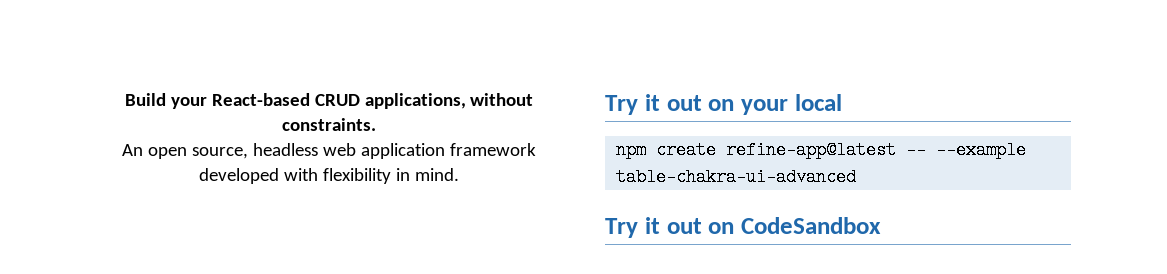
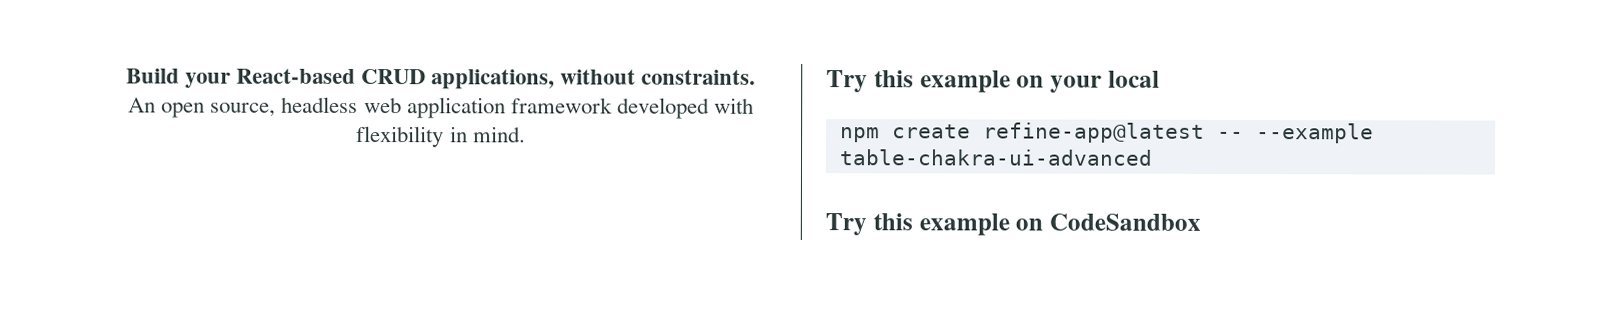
- Try it out on your local
+ Try this example on your local
- Try it out on CodeSandbox
+ Try this example on CodeSandbox

